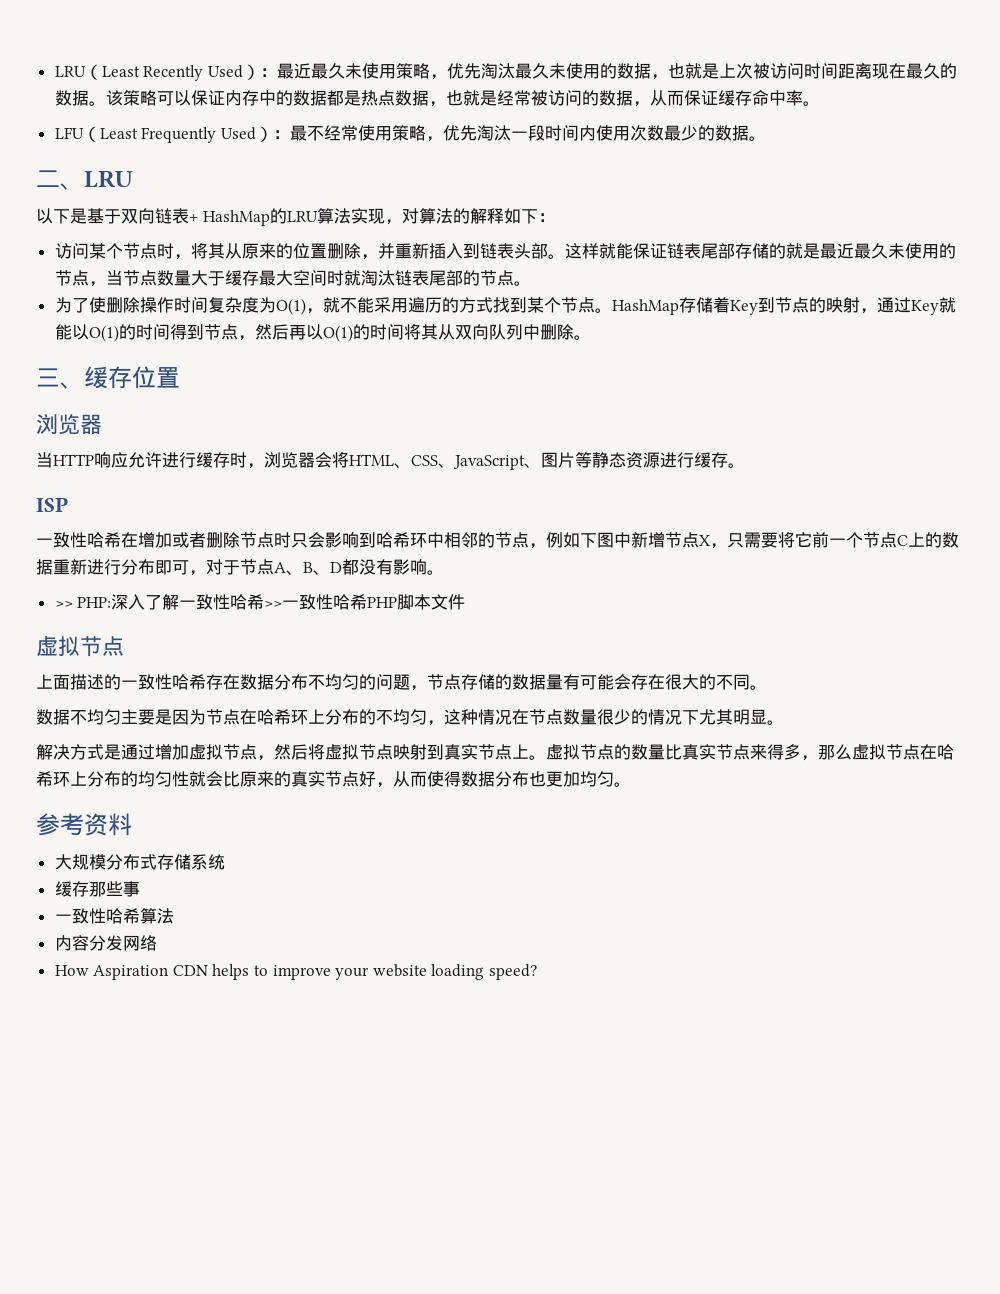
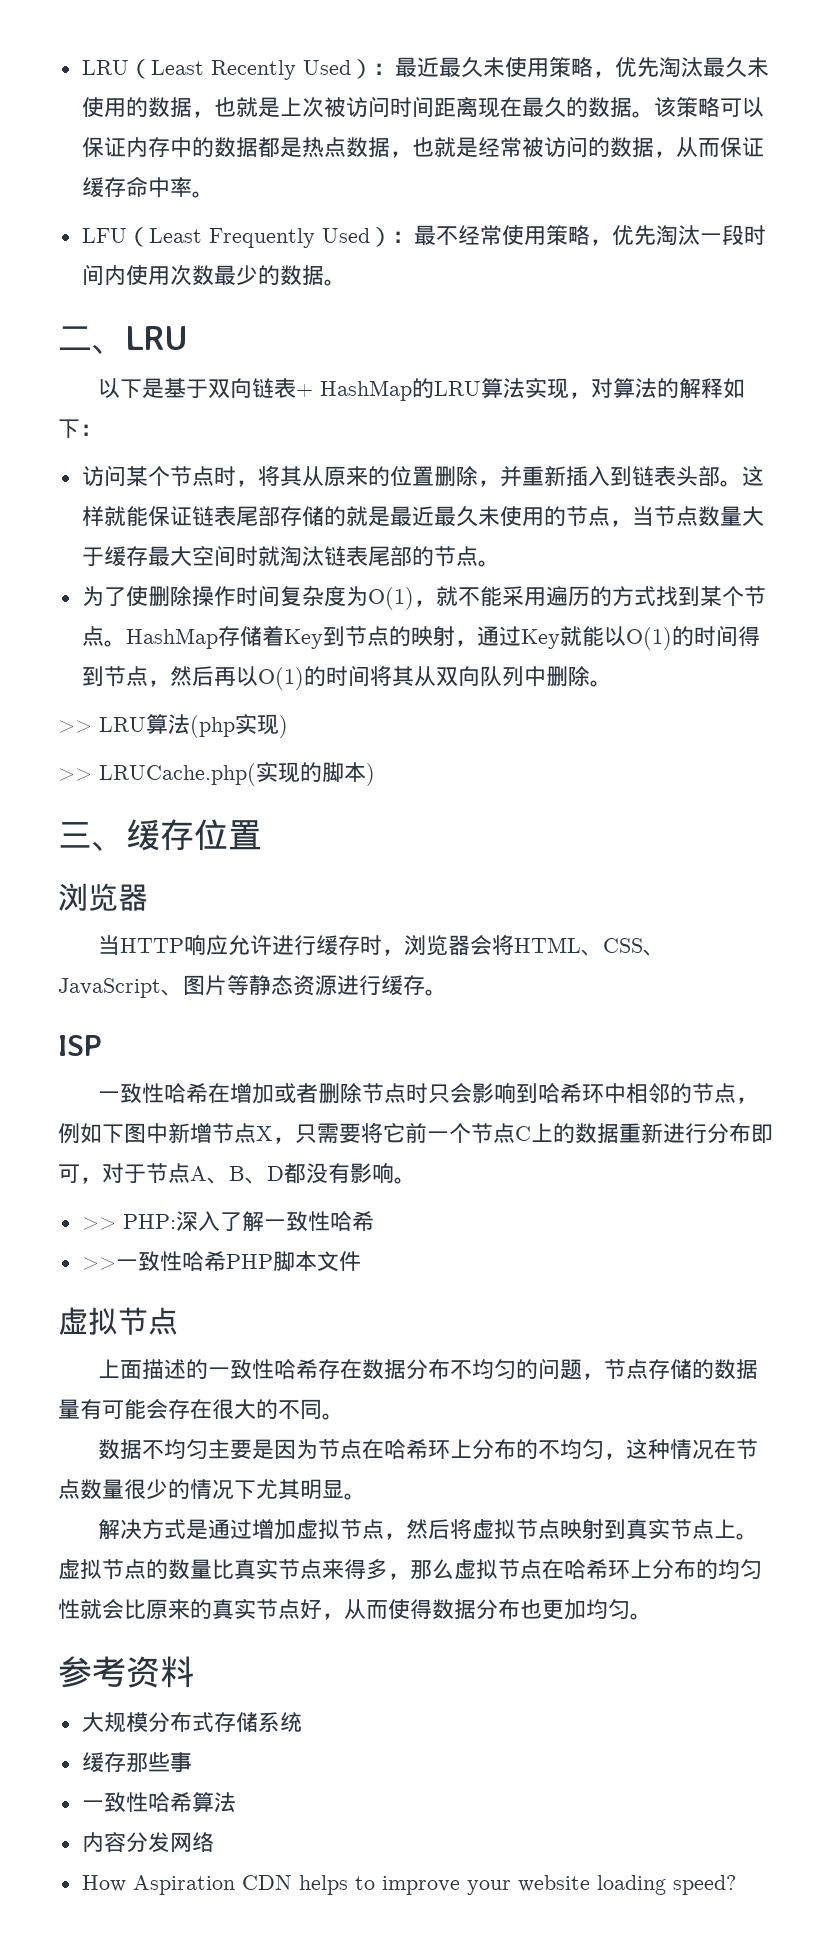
+ >> LRU算法(php实现)
+ >> LRUCache.php(实现的脚本)
- >> PHP:深入了解一致性哈希>>一致性哈希PHP脚本文件
+ >> PHP:深入了解一致性哈希
+ >>一致性哈希PHP脚本文件

